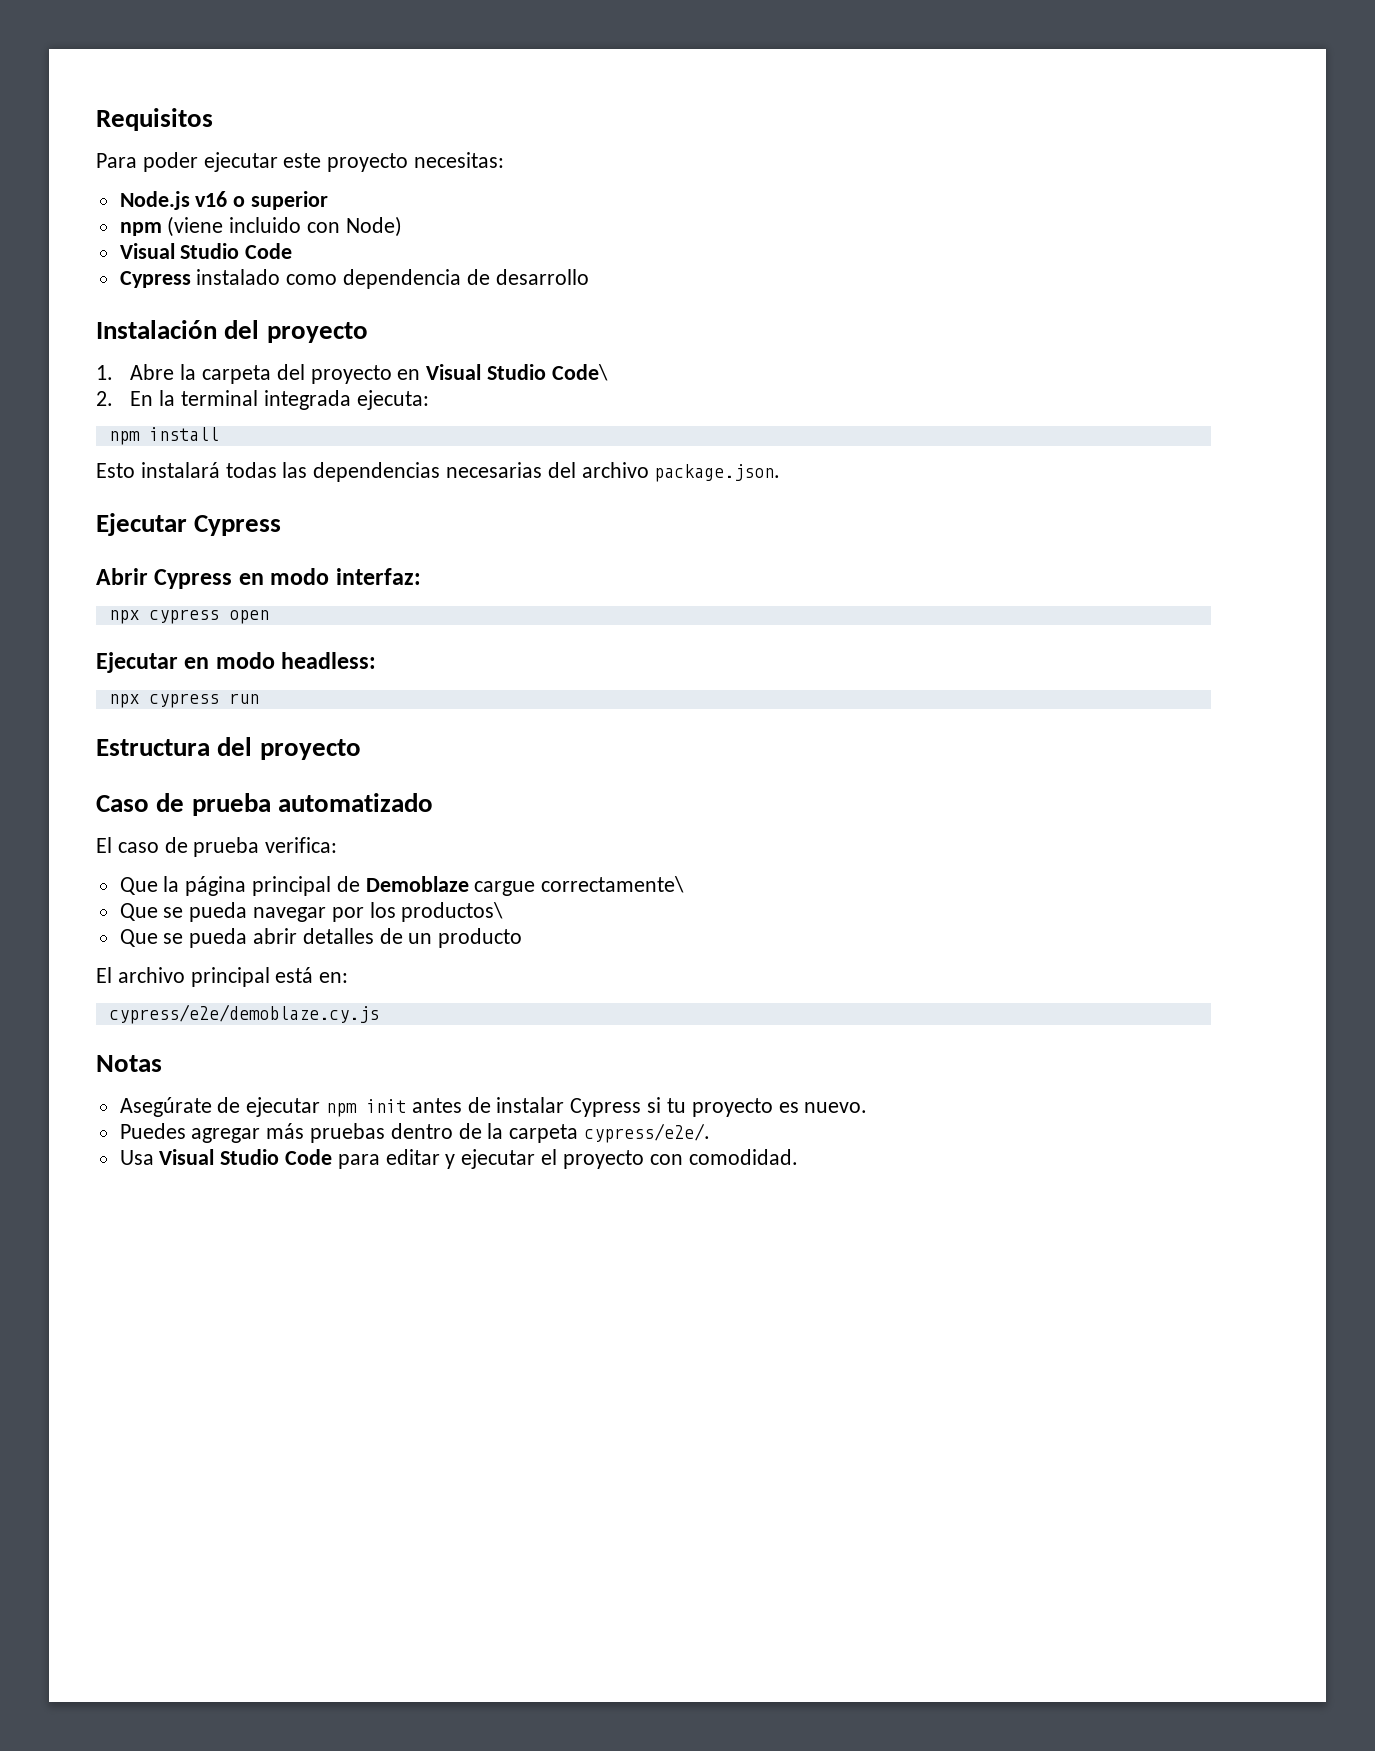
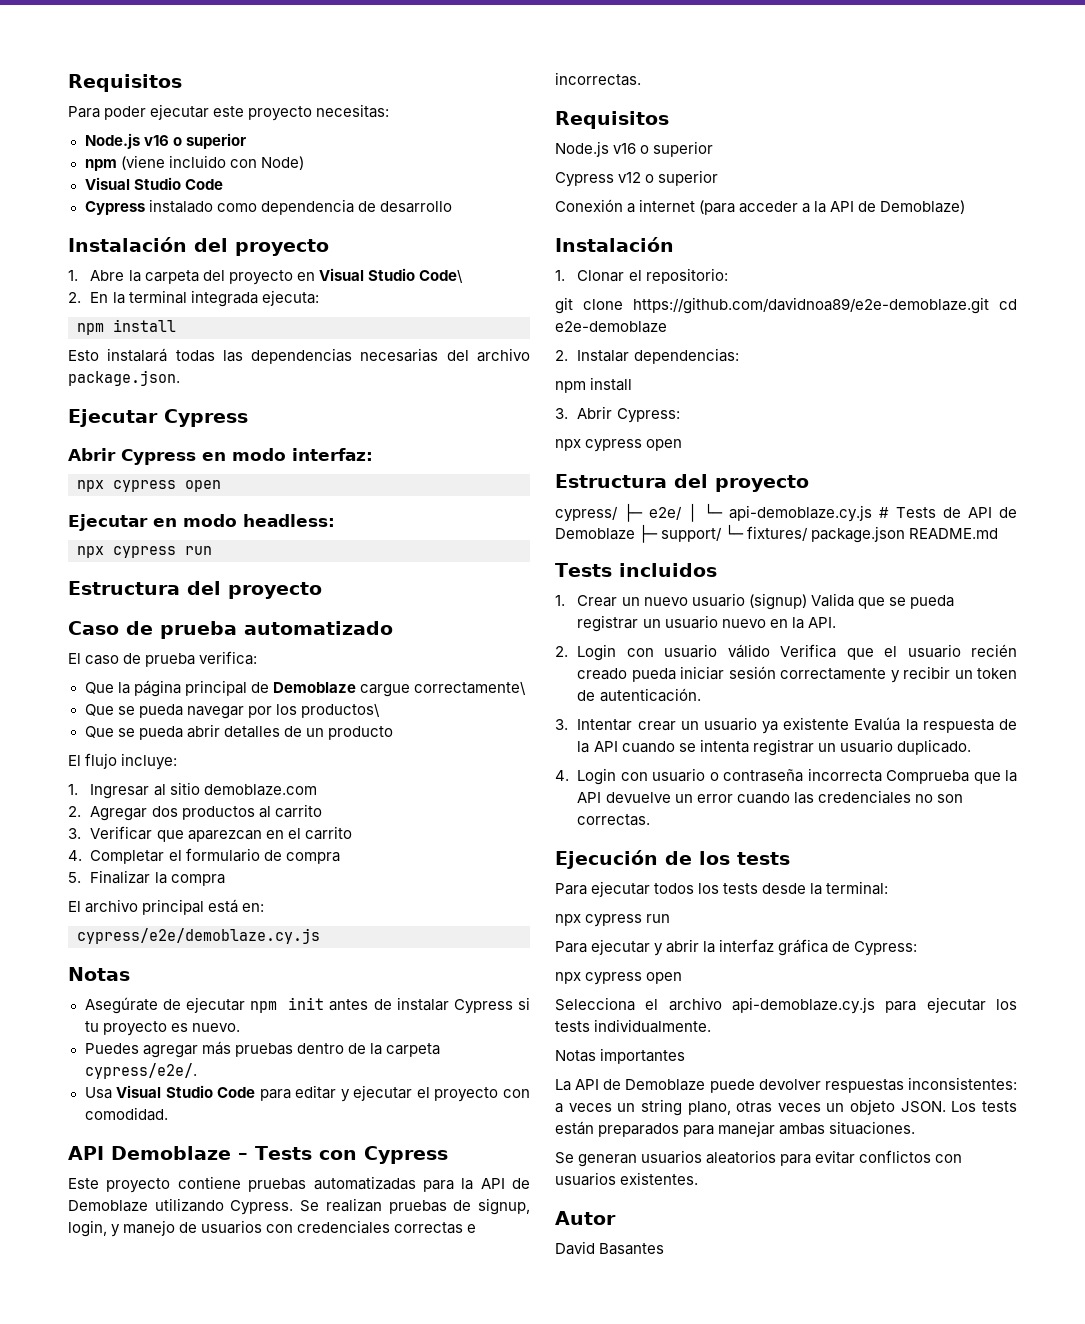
+ El flujo incluye:
+ 1. Ingresar al sitio demoblaze.com
+ 2. Agregar dos productos al carrito
+ 3. Verificar que aparezcan en el carrito
+ 4. Completar el formulario de compra
+ 5. Finalizar la compra
+ API Demoblaze – Tests con Cypress
+ Este proyecto contiene pruebas automatizadas para la API de Demoblaze utilizando Cypress. Se realizan pruebas de signup, login, y manejo de usuarios con credenciales correctas e incorrectas.
+ Requisitos
+ Node.js v16 o superior
+ Cypress v12 o superior
+ Conexión a internet (para acceder a la API de Demoblaze)
+ Instalación
+ 1. Clonar el repositorio:
+ git clone https://github.com/davidnoa89/e2e-demoblaze.git cd e2e-demoblaze
+ 2. Instalar dependencias:
+ npm install
+ 3. Abrir Cypress:
+ npx cypress open
+ Estructura del proyecto
+ cypress/ ├─ e2e/ │ └─ api-demoblaze.cy.js # Tests de API de Demoblaze ├─ support/ └─ fixtures/ package.json README.md
+ Tests incluidos
+ 1. Crear un nuevo usuario (signup) Valida que se pueda registrar un usuario nuevo en la API.
+ 2. Login con usuario válido Verifica que el usuario recién creado pueda iniciar sesión correctamente y recibir un token de autenticación.
+ 3. Intentar crear un usuario ya existente Evalúa la respuesta de la API cuando se intenta registrar un usuario duplicado.
+ 4. Login con usuario o contraseña incorrecta Comprueba que la API devuelve un error cuando las credenciales no son correctas.
+ Ejecución de los tests
+ Para ejecutar todos los tests desde la terminal:
+ npx cypress run
+ Para ejecutar y abrir la interfaz gráfica de Cypress:
+ npx cypress open
+ Selecciona el archivo api-demoblaze.cy.js para ejecutar los tests individualmente.
+ Notas importantes
+ La API de Demoblaze puede devolver respuestas inconsistentes: a veces un string plano, otras veces un objeto JSON. Los tests están preparados para manejar ambas situaciones.
+ Se generan usuarios aleatorios para evitar conflictos con usuarios existentes.
+ Autor
+ David Basantes

